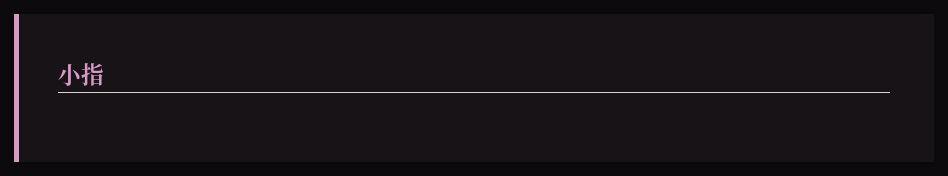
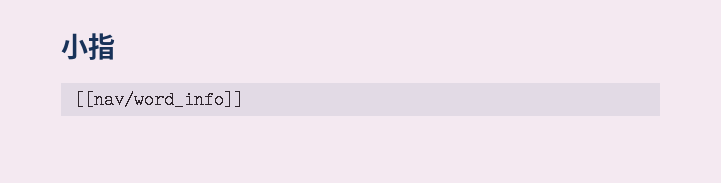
+ [[nav/word_info]]

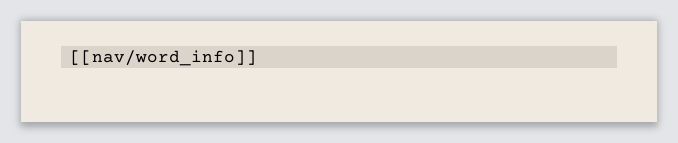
- 小指

